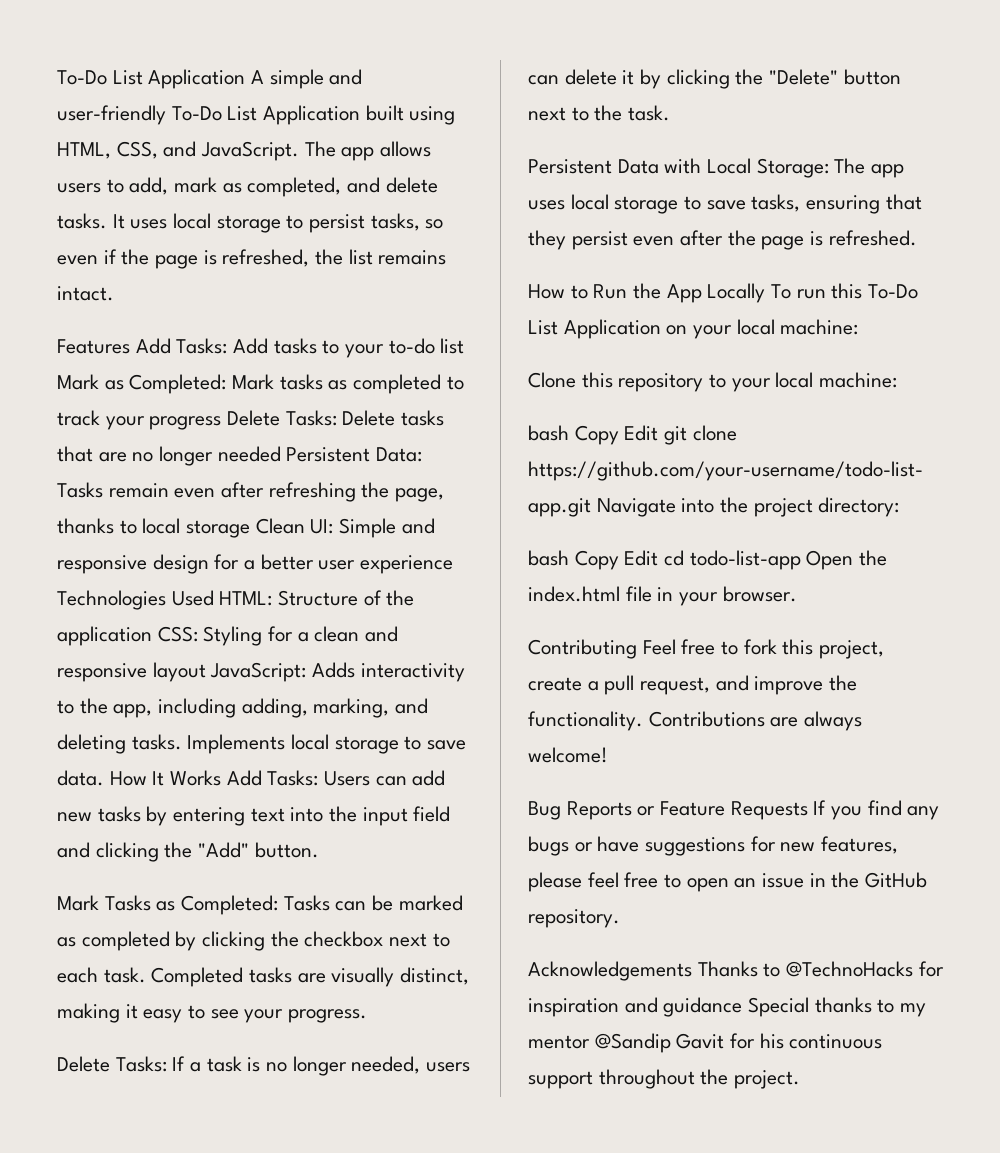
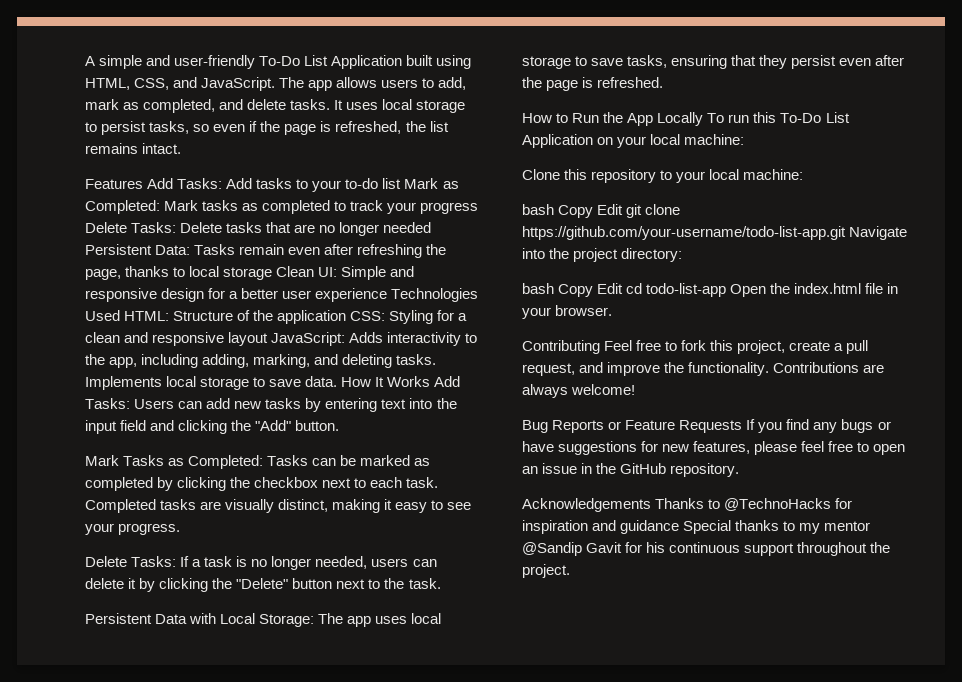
- To-Do List Application A simple and user-friendly To-Do List Application built using HTML, CSS, and JavaScript.
+ A simple and user-friendly To-Do List Application built using HTML, CSS, and JavaScript.

